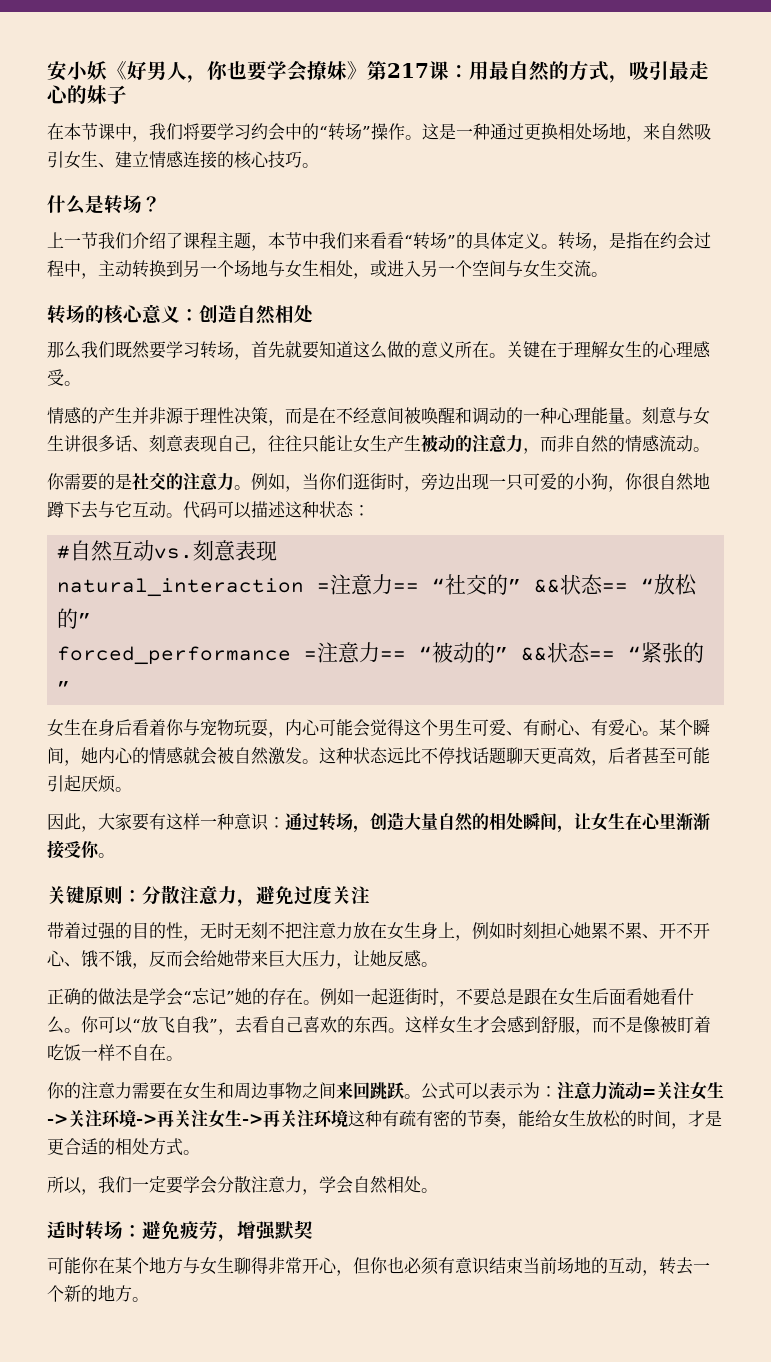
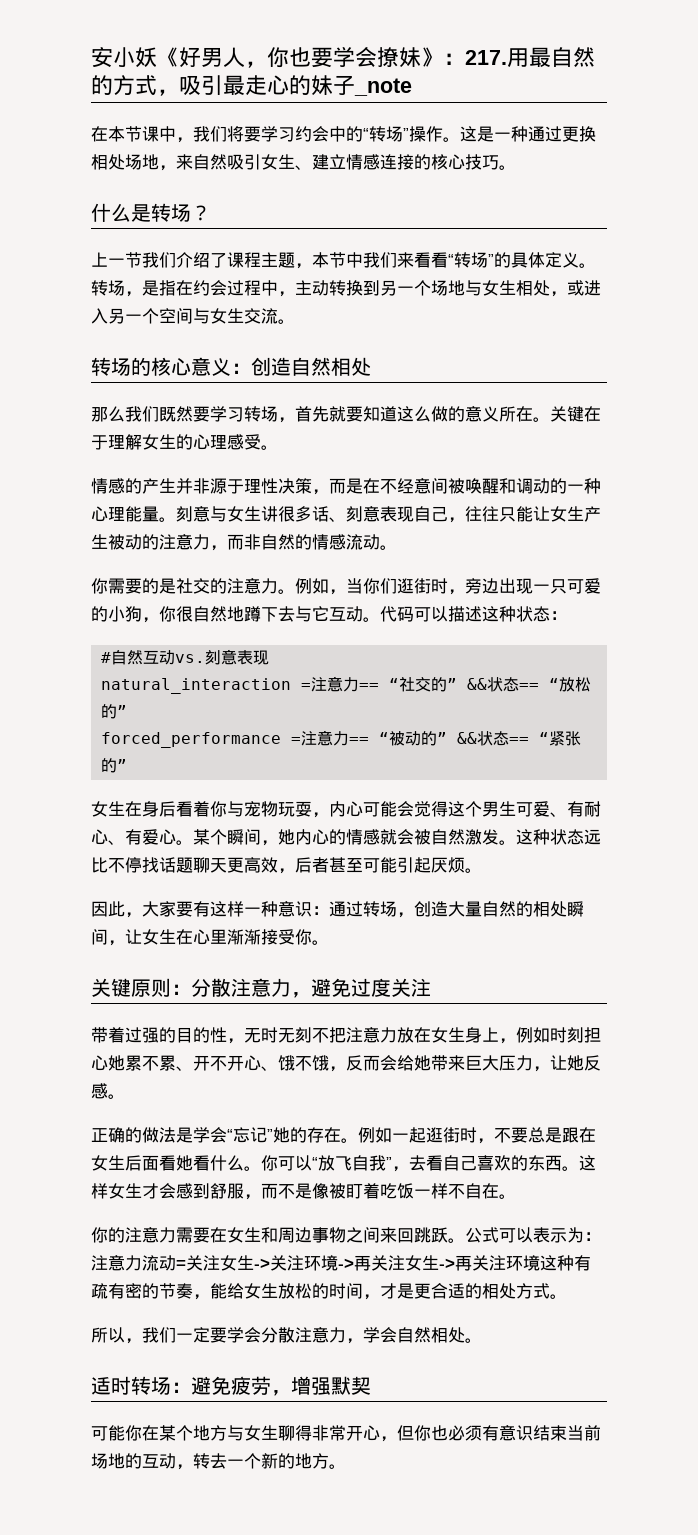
- 安小妖《好男人，你也要学会撩妹》第217课：用最自然的方式，吸引最走心的妹子
+ 安小妖《好男人，你也要学会撩妹》：217.用最自然的方式，吸引最走心的妹子_note

